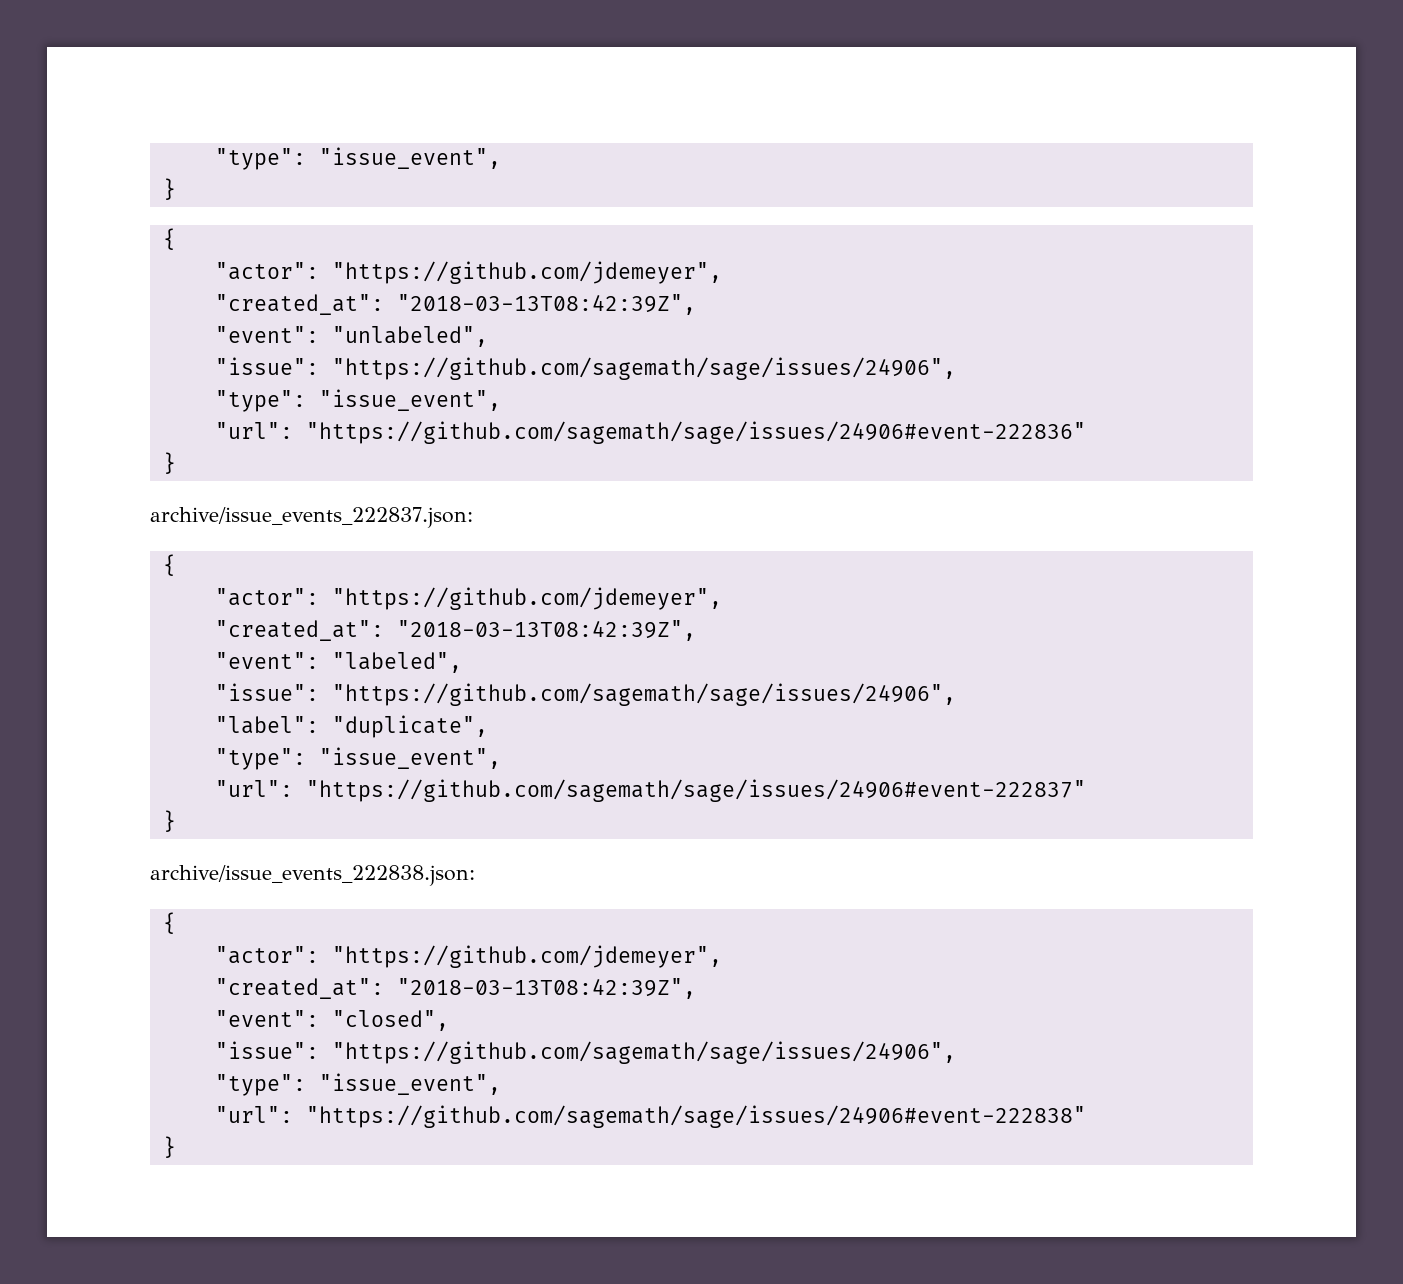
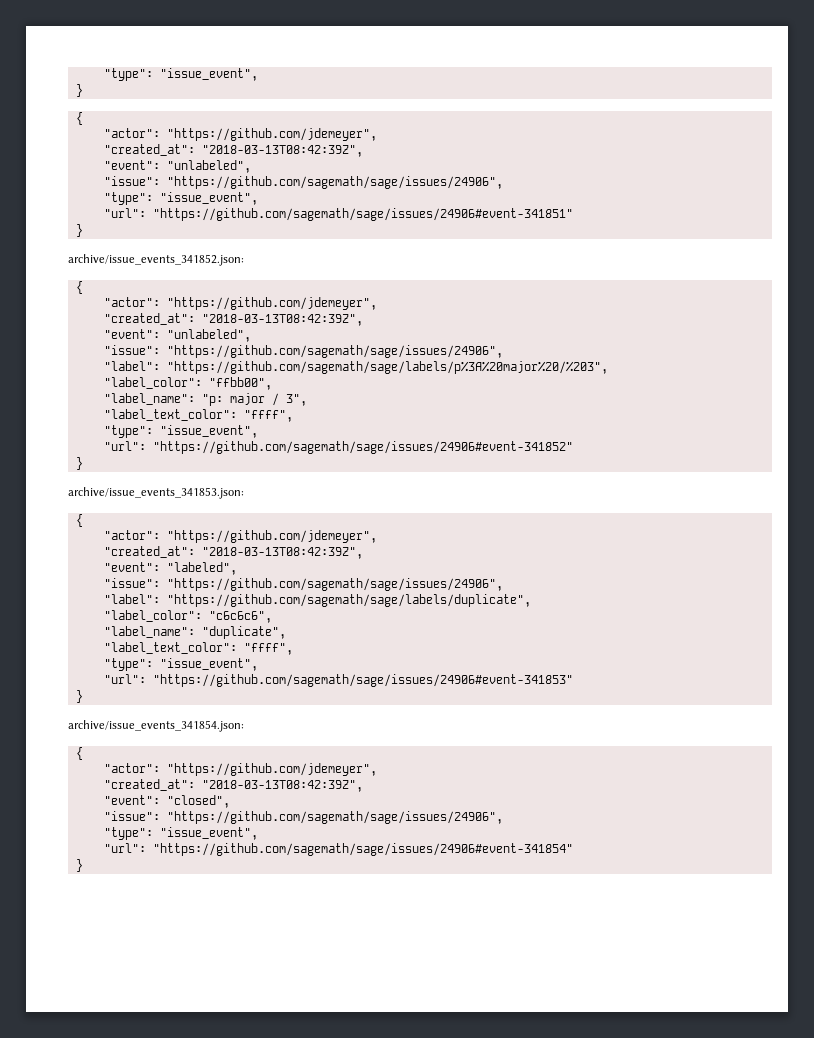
- "url": "https://github.com/sagemath/sage/issues/24906#event-222836"
+ "url": "https://github.com/sagemath/sage/issues/24906#event-341851"
  }
- archive/issue_events_222837.json:
+ archive/issue_events_341852.json:
+ {
+ "actor": "https://github.com/jdemeyer",
+ "created_at": "2018-03-13T08:42:39Z",
+ "event": "unlabeled",
+ "issue": "https://github.com/sagemath/sage/issues/24906",
+ "label": "https://github.com/sagemath/sage/labels/p%3A%20major%20/%203",
+ "label_color": "ffbb00",
+ "label_name": "p: major / 3",
+ "label_text_color": "ffff",
+ "type": "issue_event",
+ "url": "https://github.com/sagemath/sage/issues/24906#event-341852"
+ }
+ archive/issue_events_341853.json:
- "label": "duplicate",
+ "label": "https://github.com/sagemath/sage/labels/duplicate",
+ "label_color": "c6c6c6",
+ "label_name": "duplicate",
+ "label_text_color": "ffff",
  "type": "issue_event",
- "url": "https://github.com/sagemath/sage/issues/24906#event-222837"
+ "url": "https://github.com/sagemath/sage/issues/24906#event-341853"
  }
- archive/issue_events_222838.json:
+ archive/issue_events_341854.json:
- "url": "https://github.com/sagemath/sage/issues/24906#event-222838"
+ "url": "https://github.com/sagemath/sage/issues/24906#event-341854"

